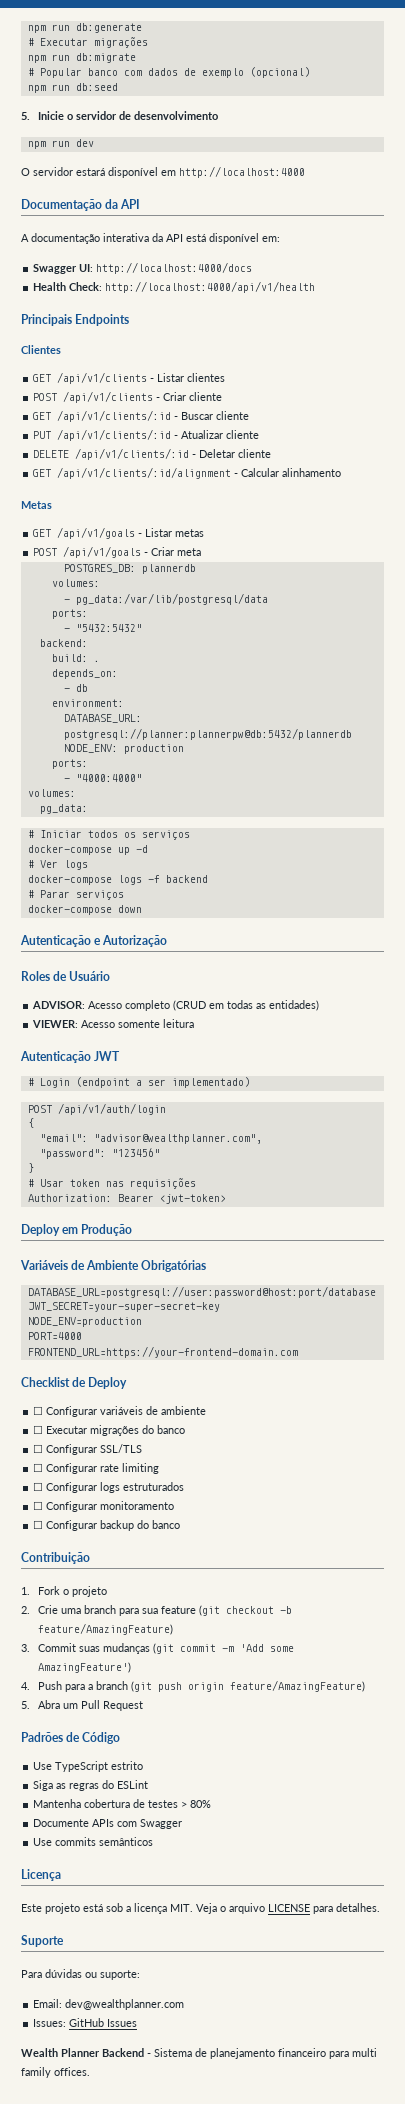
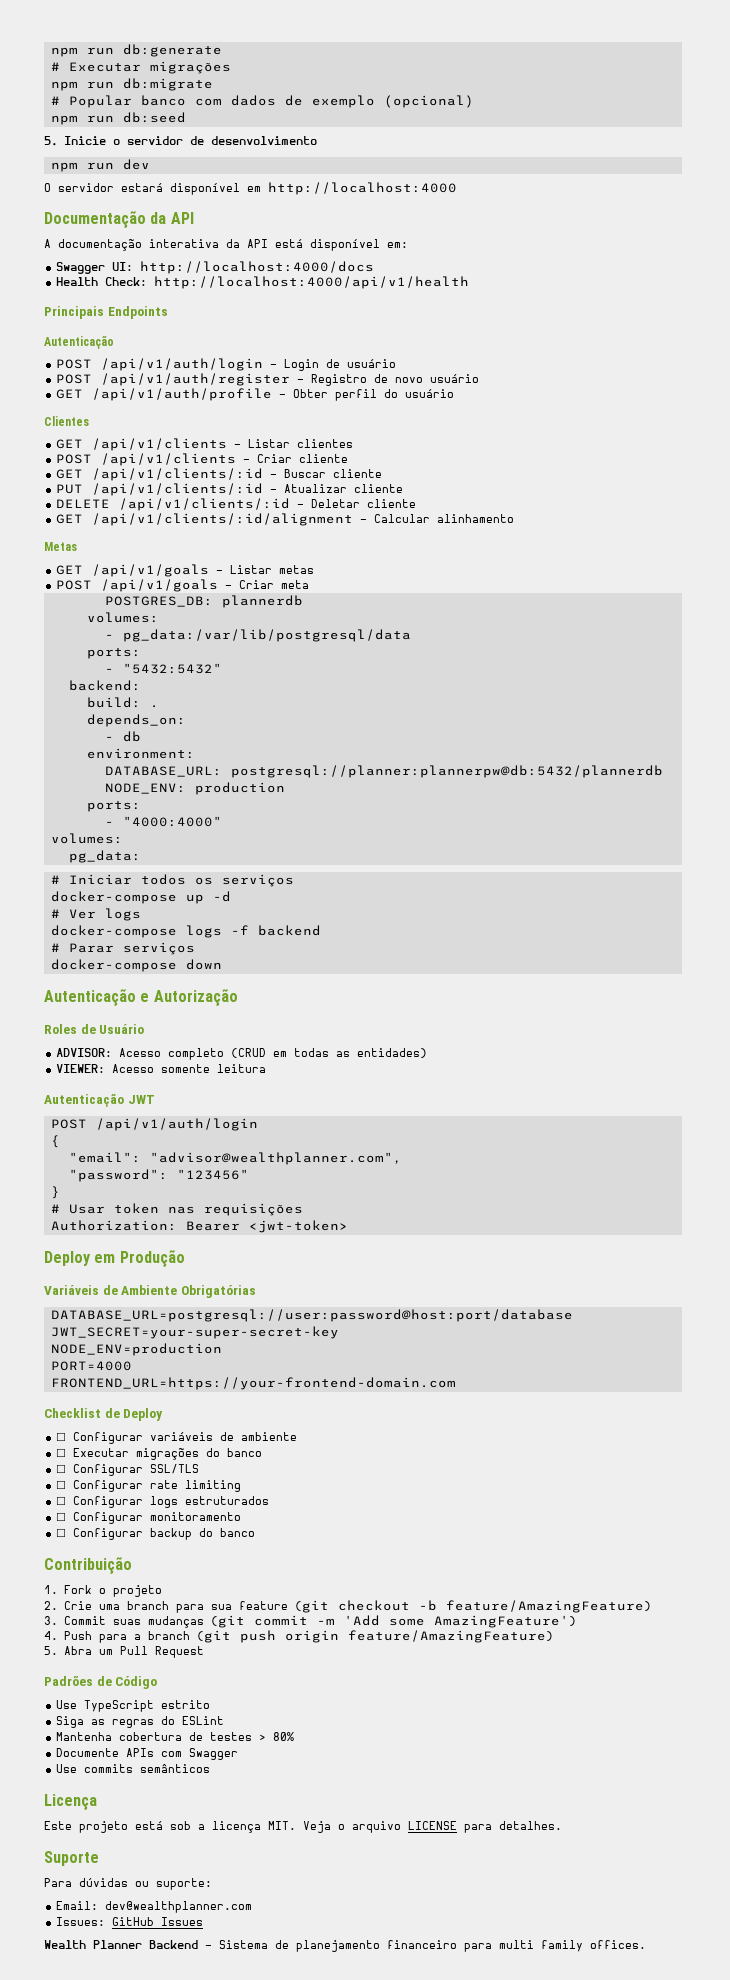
  Principais Endpoints
+ Autenticação
+ POST /api/v1/auth/login - Login de usuário
+ POST /api/v1/auth/register - Registro de novo usuário
+ GET /api/v1/auth/profile - Obter perfil do usuário
- # Login (endpoint a ser implementado)

